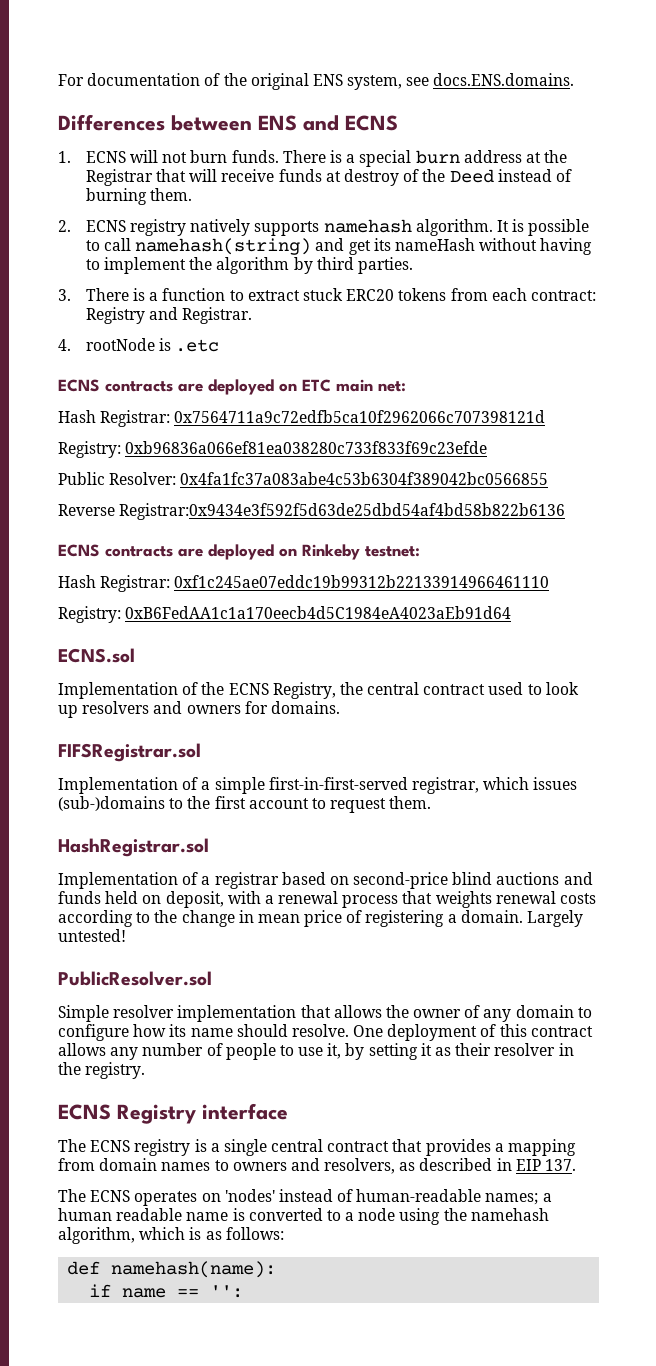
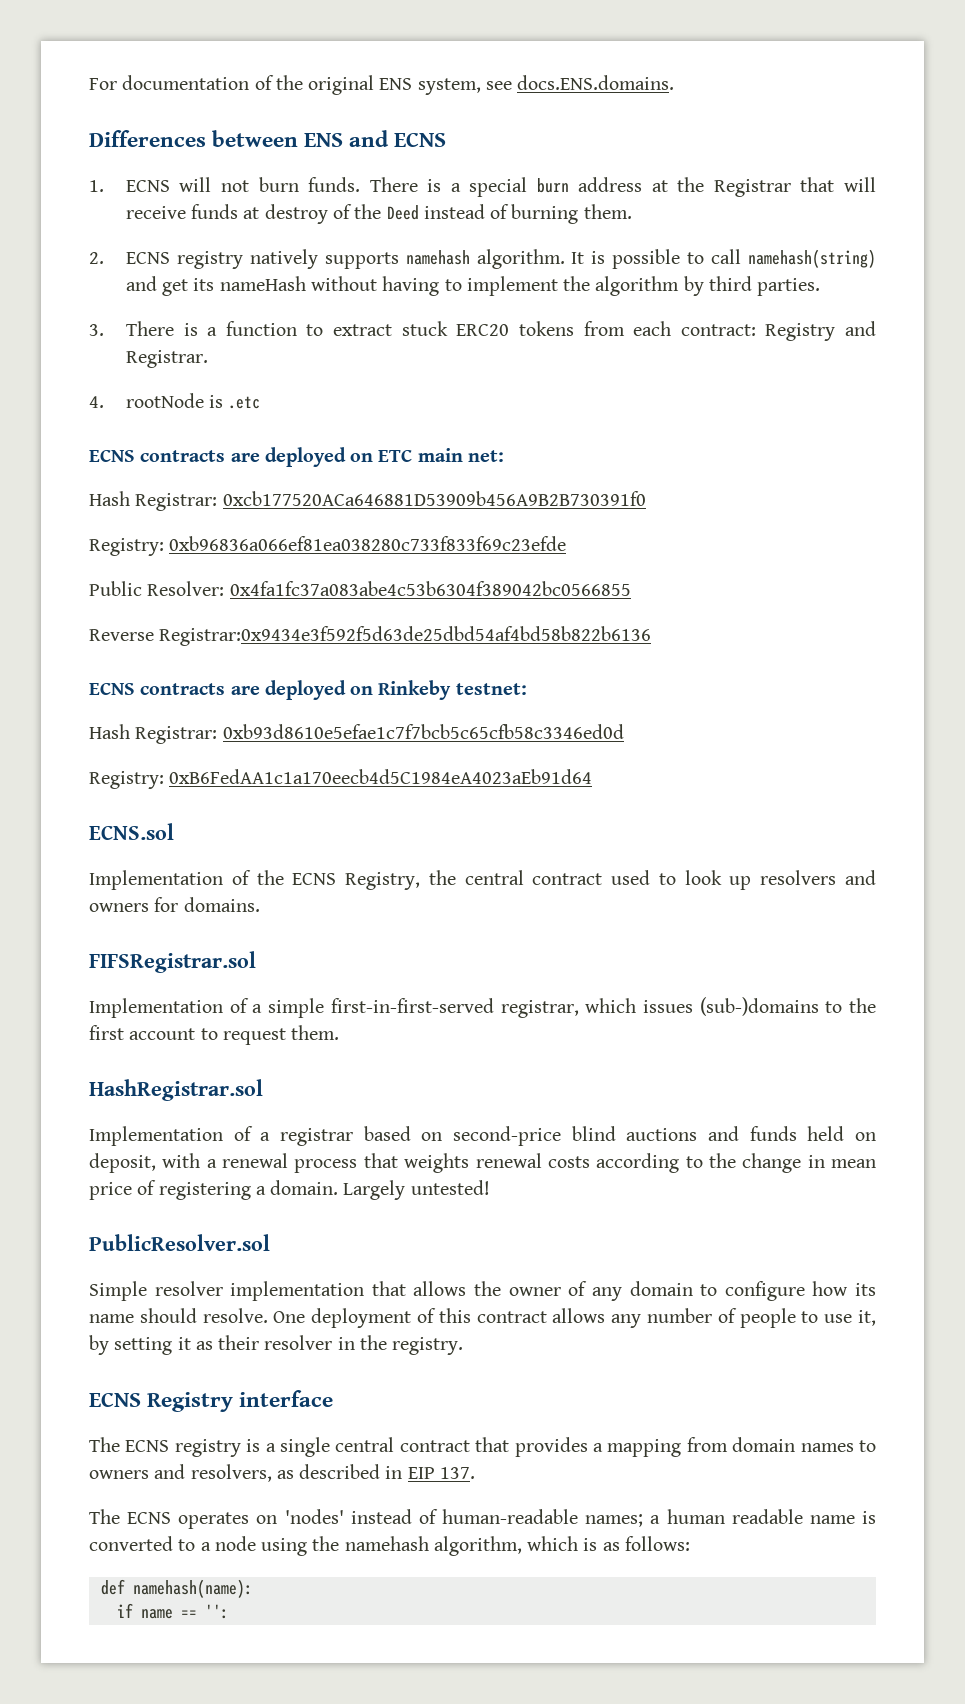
- Hash Registrar: 0x7564711a9c72edfb5ca10f2962066c707398121d
+ Hash Registrar: 0xcb177520ACa646881D53909b456A9B2B730391f0
- Hash Registrar: 0xf1c245ae07eddc19b99312b22133914966461110
+ Hash Registrar: 0xb93d8610e5efae1c7f7bcb5c65cfb58c3346ed0d

